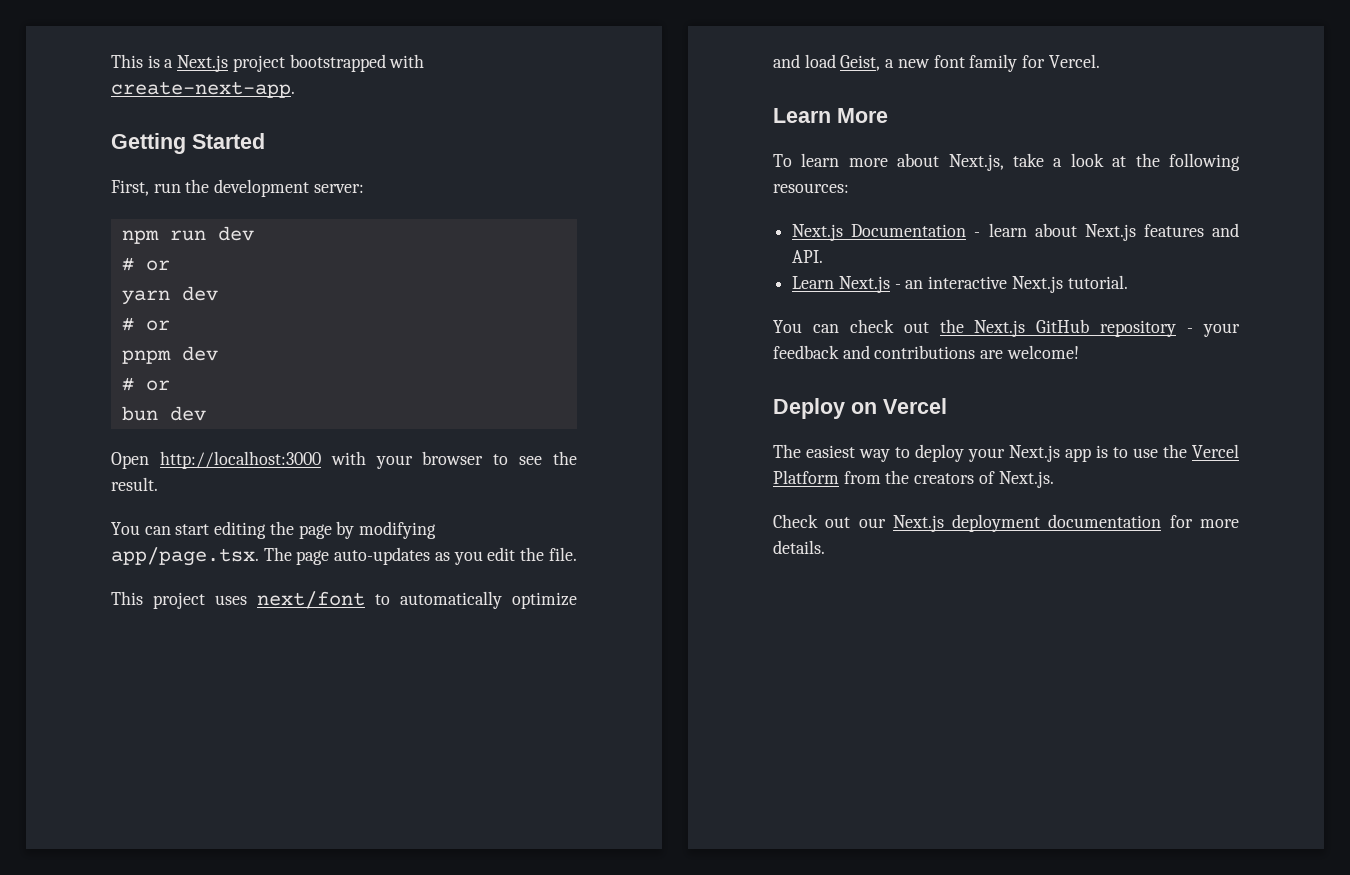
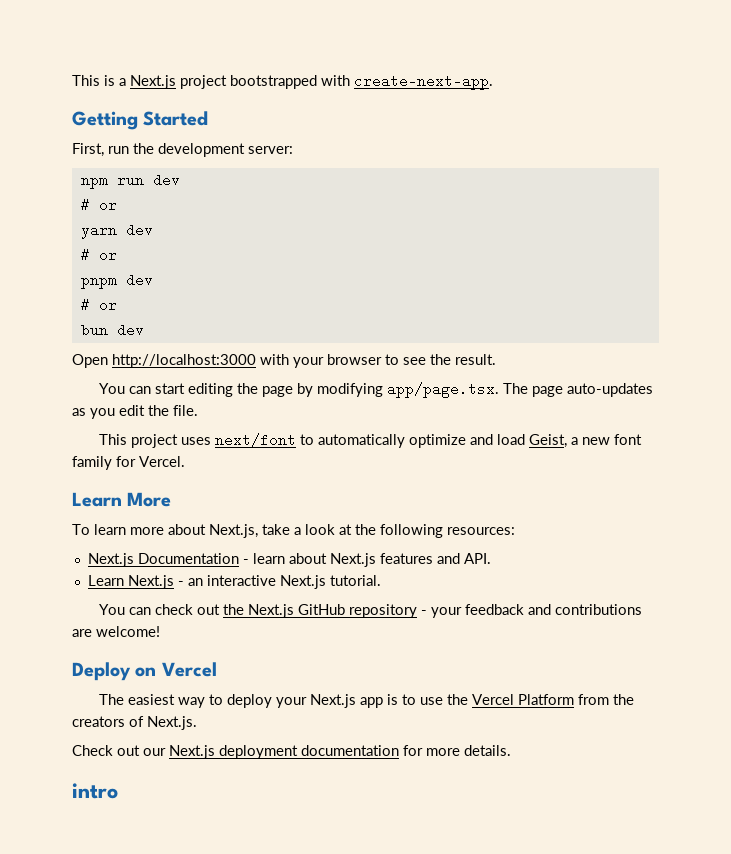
+ intro

